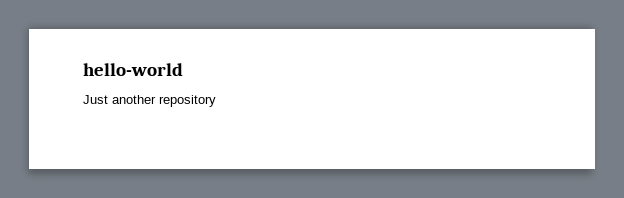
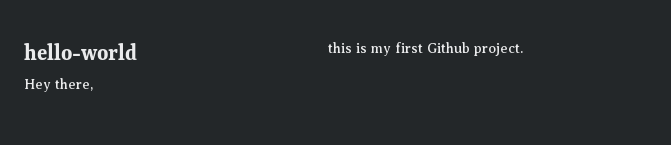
- Just another repository
+ Hey there,
+ this is my first Github project.

